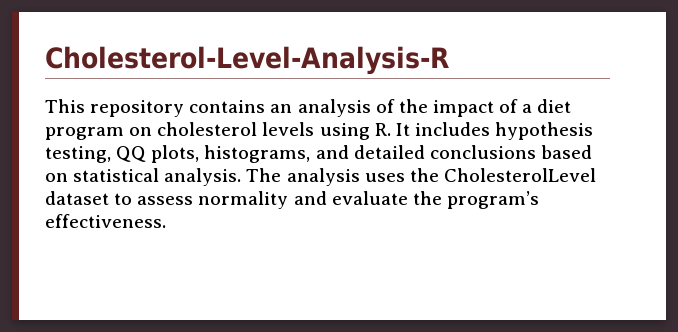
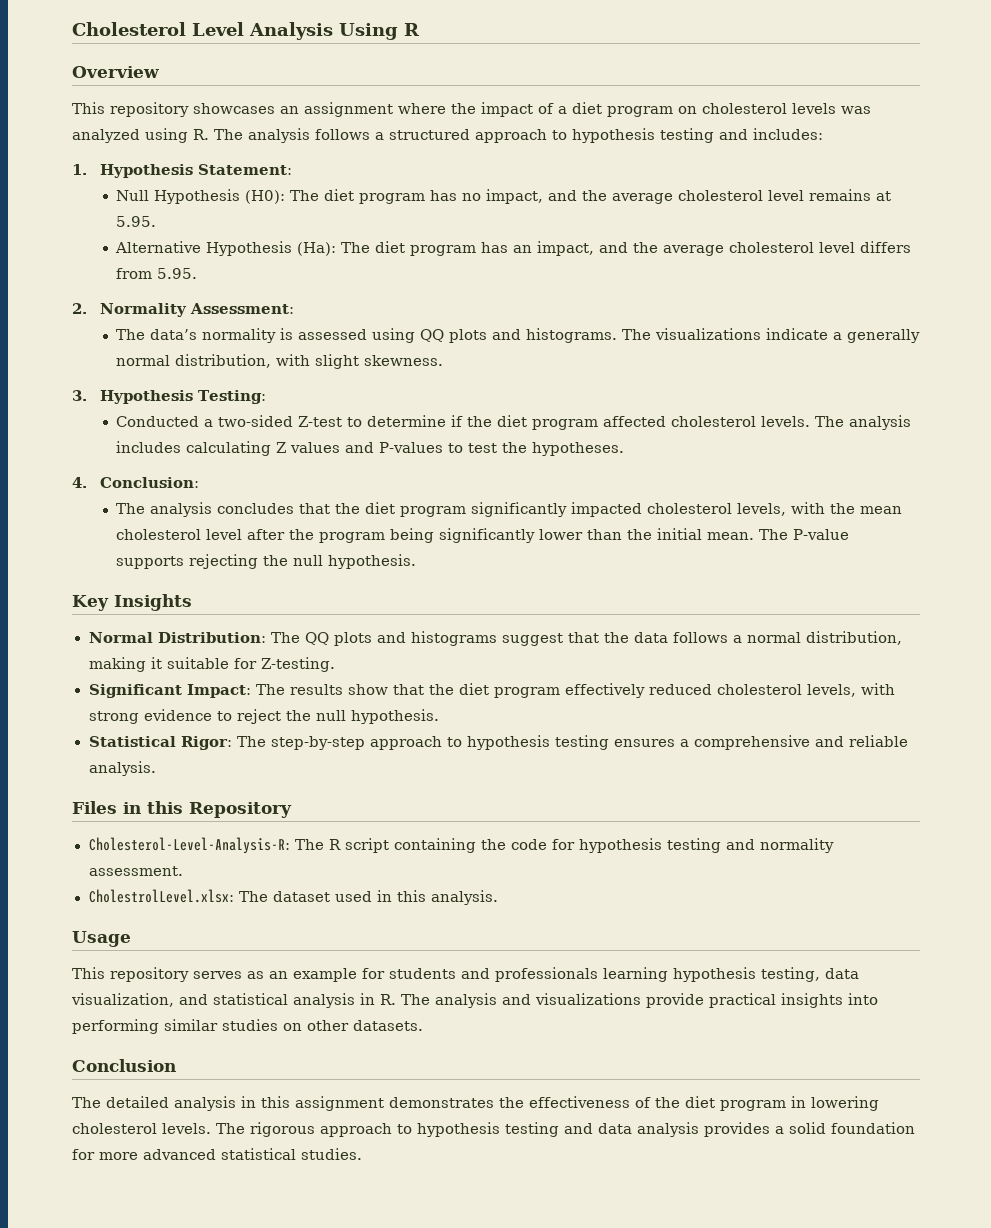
- Cholesterol-Level-Analysis-R
- This repository contains an analysis of the impact of a diet program on cholesterol levels using R. It includes hypothesis testing, QQ plots, histograms, and detailed conclusions based on statistical analysis. The analysis uses the CholesterolLevel dataset to assess normality and evaluate the program’s effectiveness.
+ Cholesterol Level Analysis Using R
+ Overview
+ This repository showcases an assignment where the impact of a diet program on cholesterol levels was analyzed using R. The analysis follows a structured approach to hypothesis testing and includes:
+ 1. Hypothesis Statement:
+ Null Hypothesis (H0): The diet program has no impact, and the average cholesterol level remains at 5.95.
+ Alternative Hypothesis (Ha): The diet program has an impact, and the average cholesterol level differs from 5.95.
+ 2. Normality Assessment:
+ The data’s normality is assessed using QQ plots and histograms. The visualizations indicate a generally normal distribution, with slight skewness.
+ 3. Hypothesis Testing:
+ Conducted a two-sided Z-test to determine if the diet program affected cholesterol levels. The analysis includes calculating Z values and P-values to test the hypotheses.
+ 4. Conclusion:
+ The analysis concludes that the diet program significantly impacted cholesterol levels, with the mean cholesterol level after the program being significantly lower than the initial mean. The P-value supports rejecting the null hypothesis.
+ Key Insights
+ Normal Distribution: The QQ plots and histograms suggest that the data follows a normal distribution, making it suitable for Z-testing.
+ Significant Impact: The results show that the diet program effectively reduced cholesterol levels, with strong evidence to reject the null hypothesis.
+ Statistical Rigor: The step-by-step approach to hypothesis testing ensures a comprehensive and reliable analysis.
+ Files in this Repository
+ Cholesterol-Level-Analysis-R: The R script containing the code for hypothesis testing and normality assessment.
+ CholestrolLevel.xlsx: The dataset used in this analysis.
+ Usage
+ This repository serves as an example for students and professionals learning hypothesis testing, data visualization, and statistical analysis in R. The analysis and visualizations provide practical insights into performing similar studies on other datasets.
+ Conclusion
+ The detailed analysis in this assignment demonstrates the effectiveness of the diet program in lowering cholesterol levels. The rigorous approach to hypothesis testing and data analysis provides a solid foundation for more advanced statistical studies.

